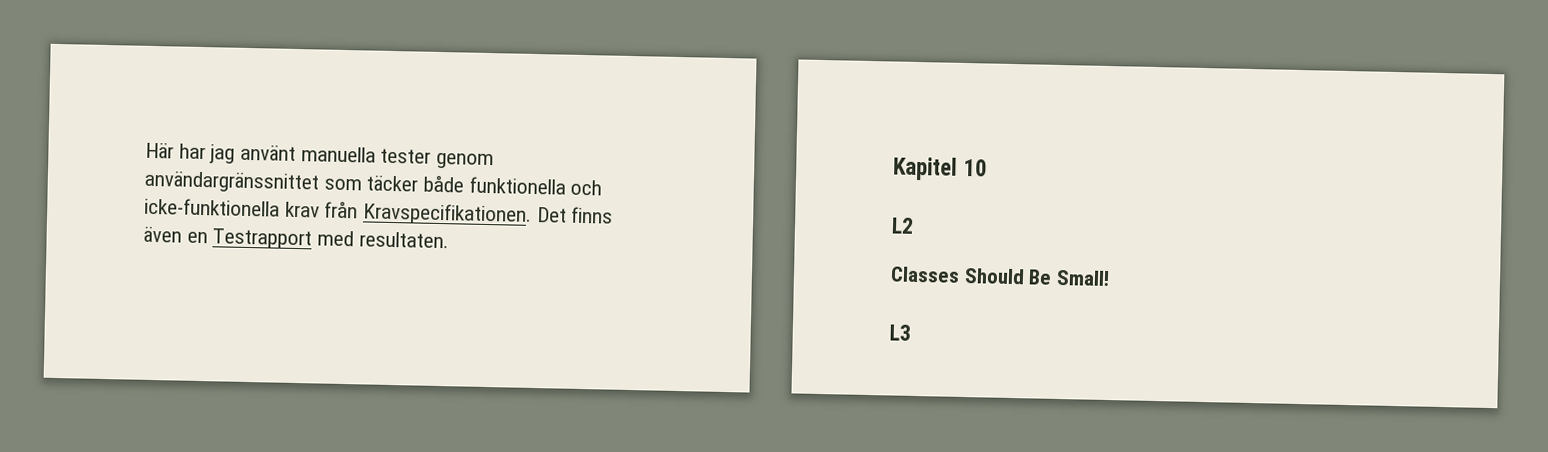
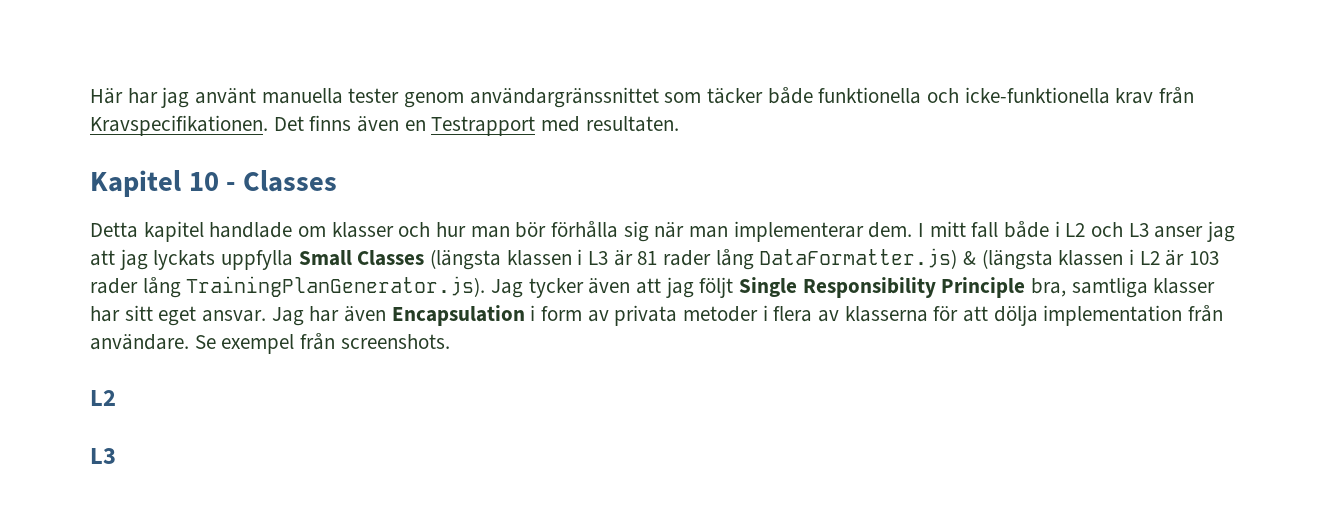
- Kapitel 10
+ Kapitel 10 - Classes
+ Detta kapitel handlade om klasser och hur man bör förhålla sig när man implementerar dem. I mitt fall både i L2 och L3 anser jag att jag lyckats uppfylla Small Classes (längsta klassen i L3 är 81 rader lång DataFormatter.js) & (längsta klassen i L2 är 103 rader lång TrainingPlanGenerator.js). Jag tycker även att jag följt Single Responsibility Principle bra, samtliga klasser har sitt eget ansvar. Jag har även Encapsulation i form av privata metoder i flera av klasserna för att dölja implementation från användare. Se exempel från screenshots.
  L2
- Classes Should Be Small!

